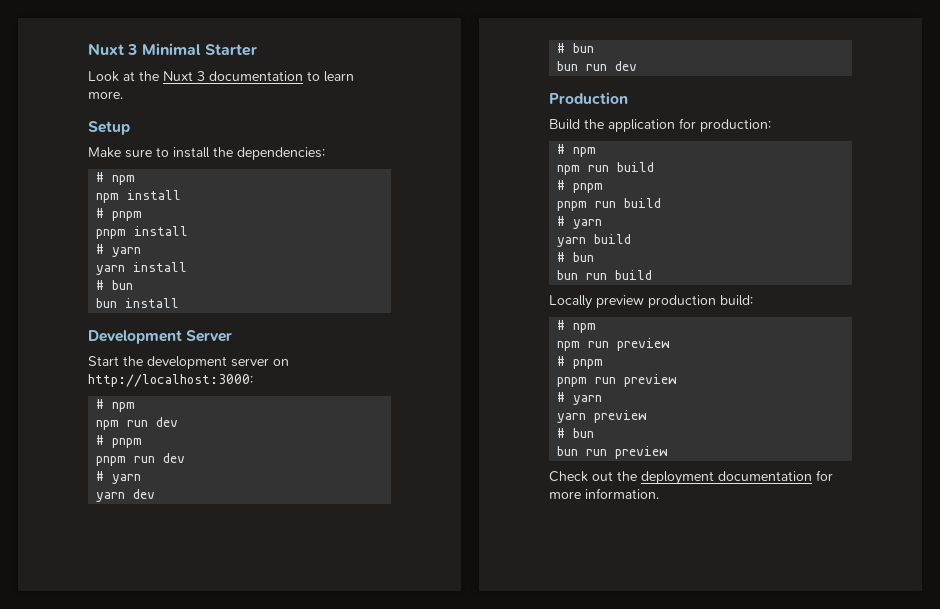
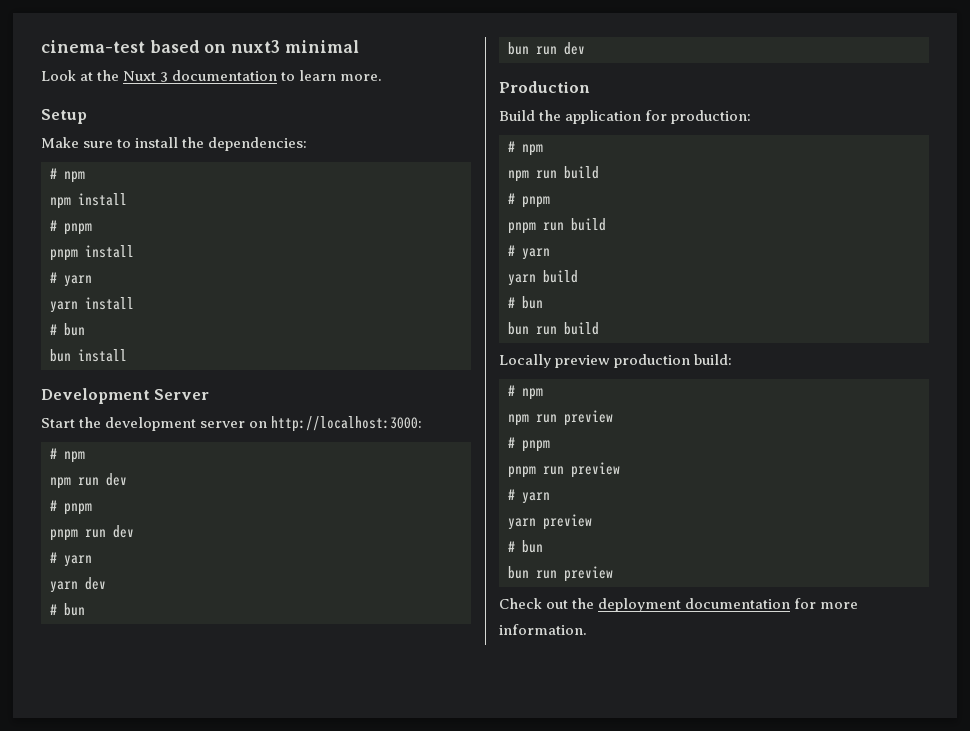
- Nuxt 3 Minimal Starter
+ cinema-test based on nuxt3 minimal

